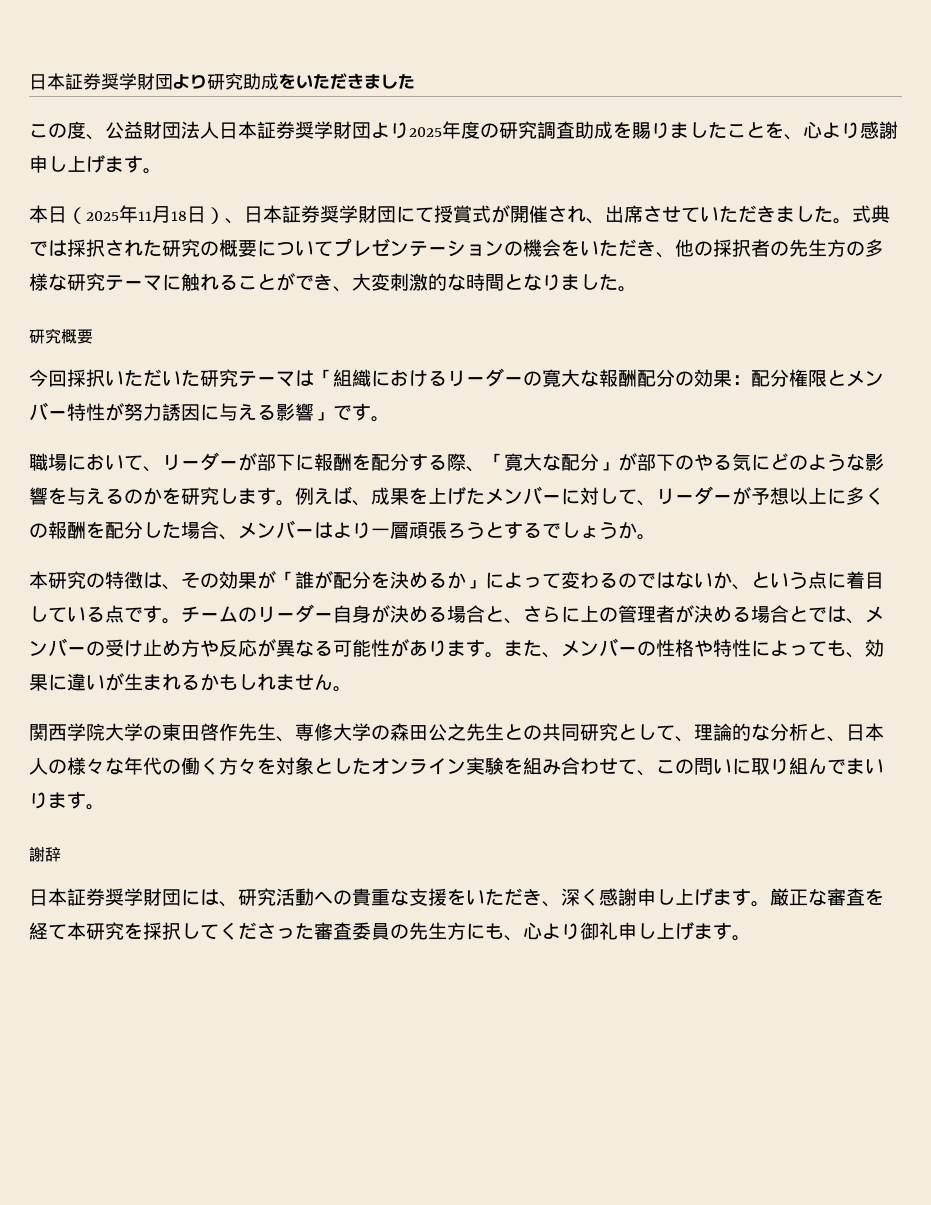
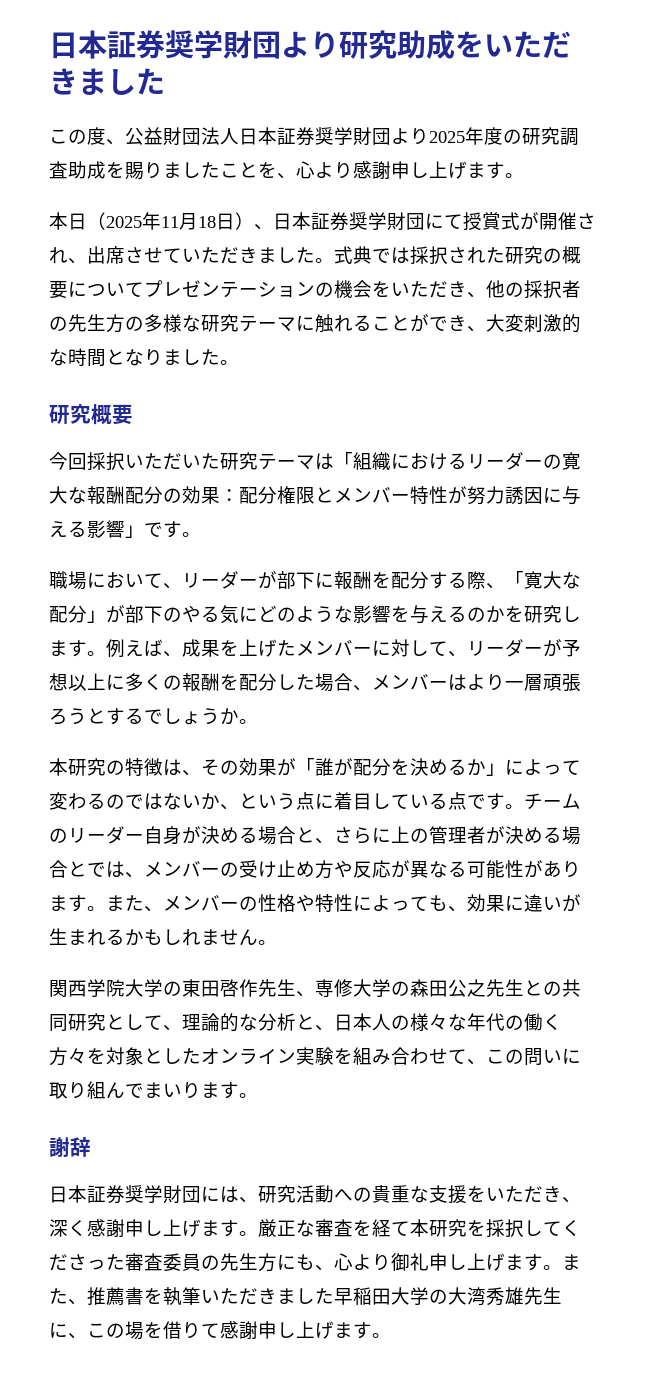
+ また、推薦書を執筆いただきました早稲田大学の大湾秀雄先生に、この場を借りて感謝申し上げます。

